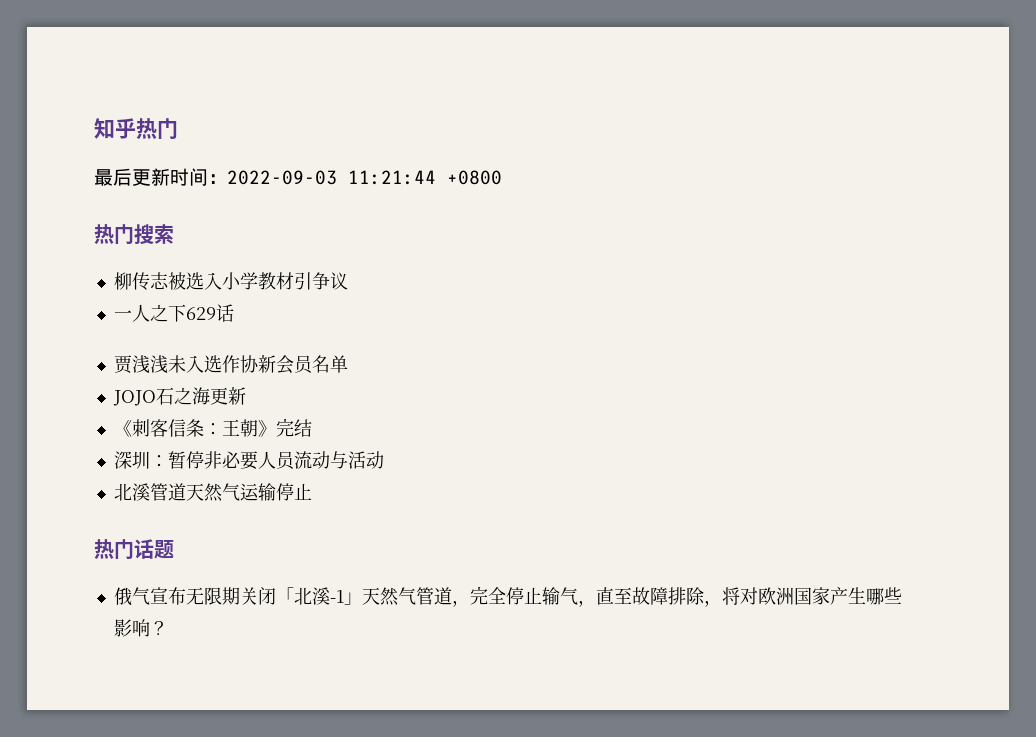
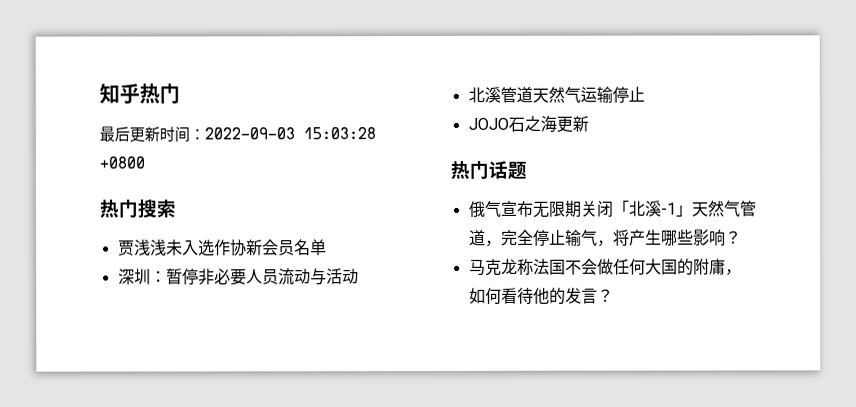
- 最后更新时间：2022-09-03 11:21:44 +0800
+ 最后更新时间：2022-09-03 15:03:28 +0800
- 柳传志被选入小学教材引争议
- 一人之下629话
- JOJO石之海更新
- 《刺客信条：王朝》完结
+ JOJO石之海更新
- 俄气宣布无限期关闭「北溪-1」天然气管道，完全停止输气，直至故障排除，将对欧洲国家产生哪些影响？
+ 俄气宣布无限期关闭「北溪-1」天然气管道，完全停止输气，将产生哪些影响？
+ 马克龙称法国不会做任何大国的附庸，如何看待他的发言？

